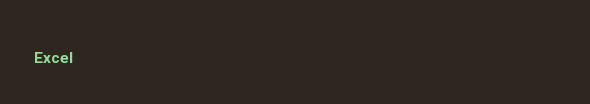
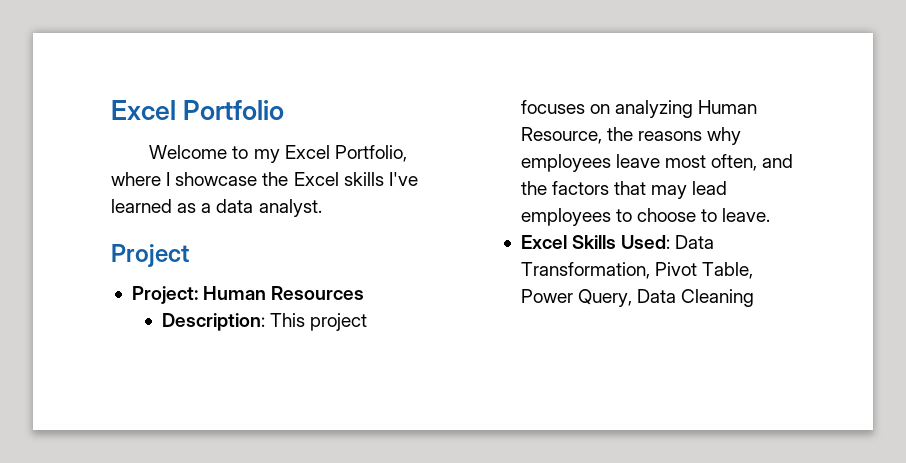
- Excel
+ Excel Portfolio
+ Welcome to my Excel Portfolio, where I showcase the Excel skills I've learned as a data analyst.
+ Project
+ Project: Human Resources
+ Description: This project focuses on analyzing Human Resource, the reasons why employees leave most often, and the factors that may lead employees to choose to leave.
+ Excel Skills Used: Data Transformation, Pivot Table, Power Query, Data Cleaning

